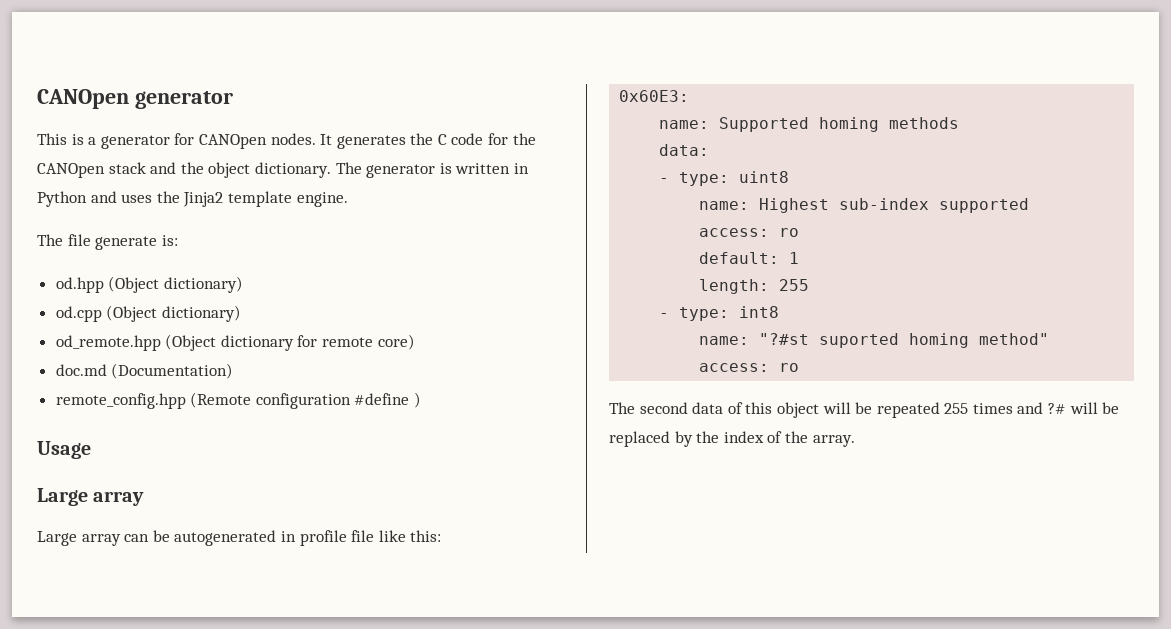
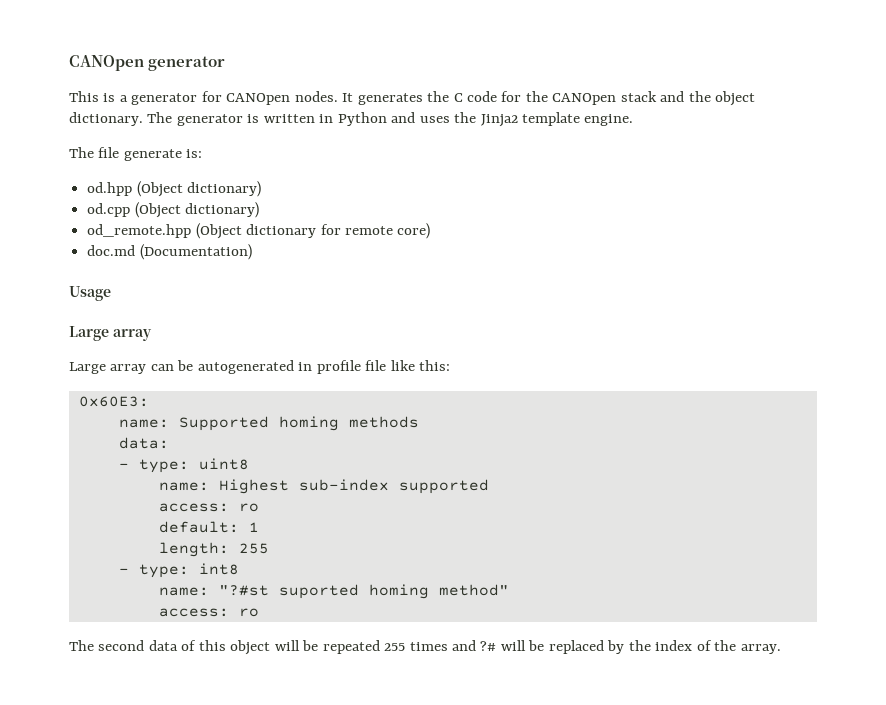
- remote_config.hpp (Remote configuration #define )

